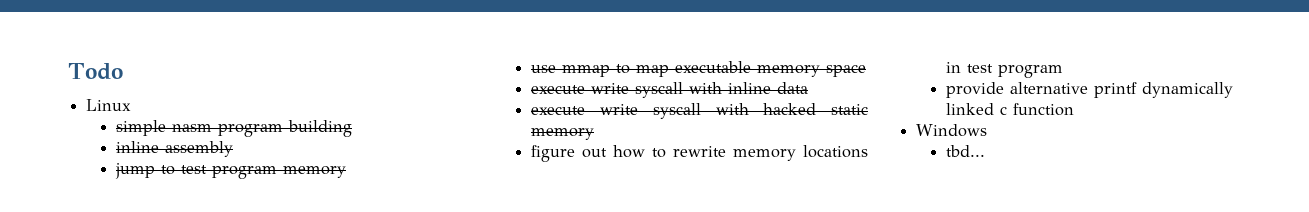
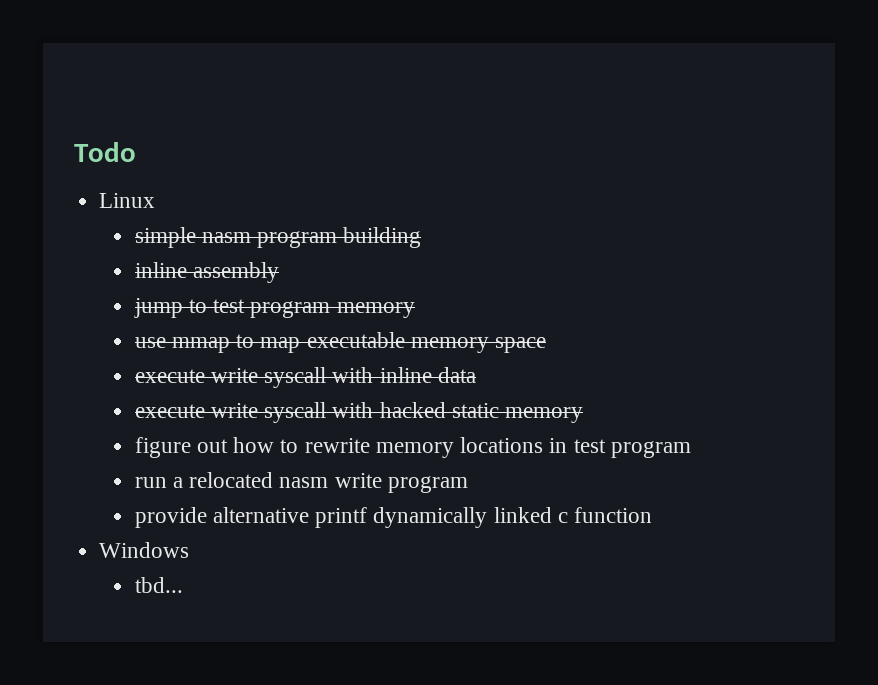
+ run a relocated nasm write program

